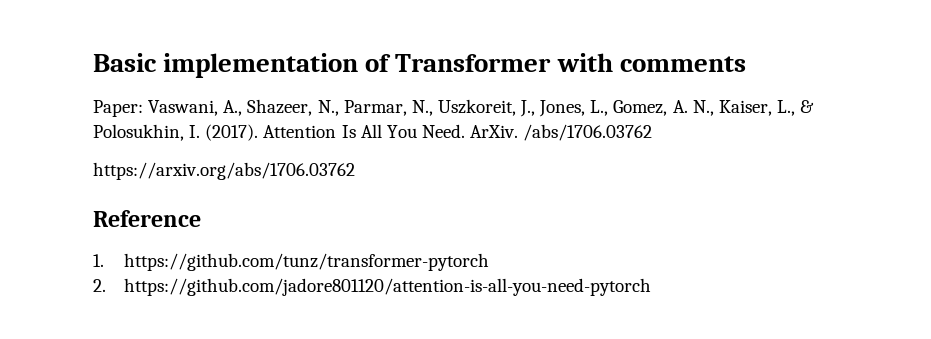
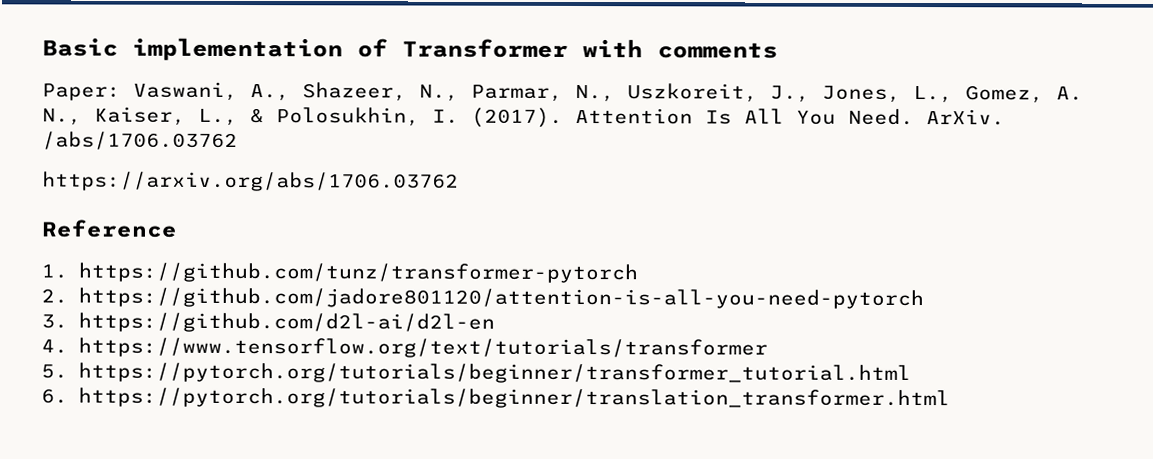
+ 3. https://github.com/d2l-ai/d2l-en
+ 4. https://www.tensorflow.org/text/tutorials/transformer
+ 5. https://pytorch.org/tutorials/beginner/transformer_tutorial.html
+ 6. https://pytorch.org/tutorials/beginner/translation_transformer.html

